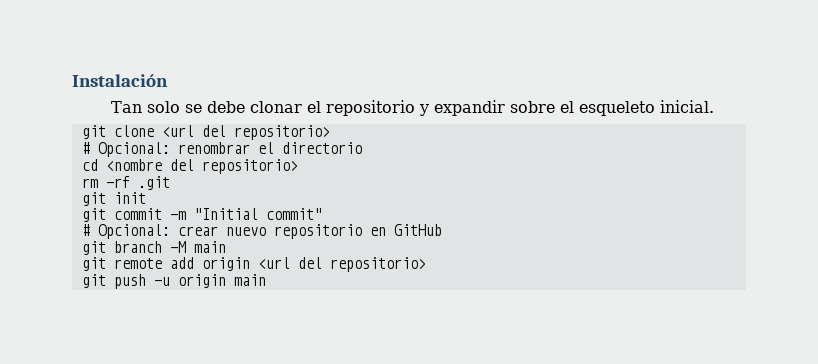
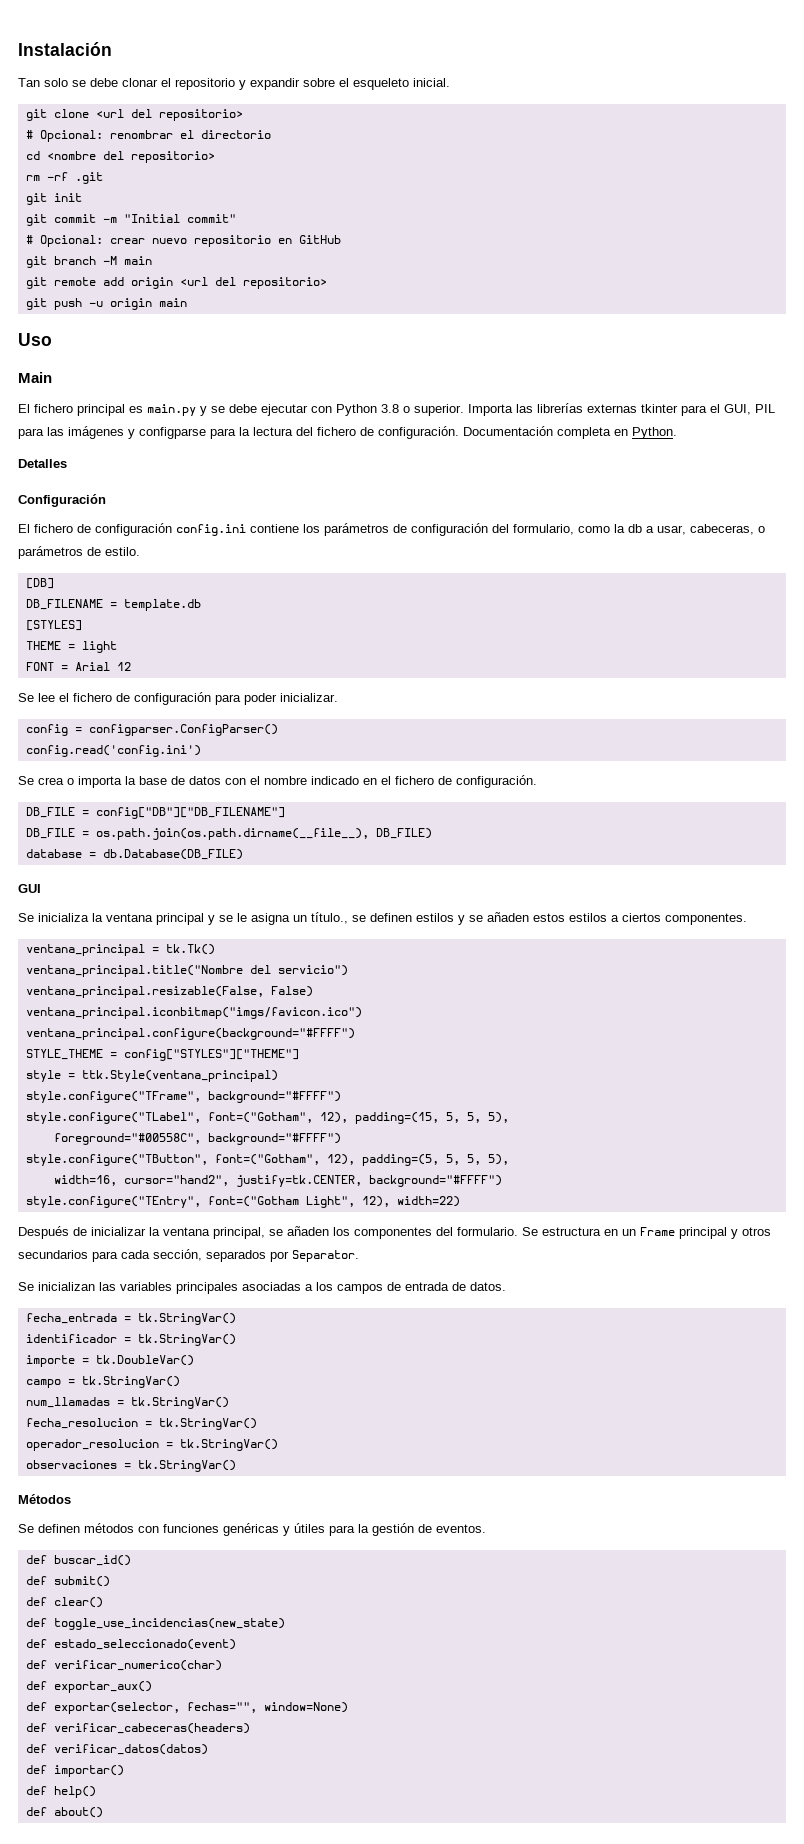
+ Uso
+ Main
+ El fichero principal es main.py y se debe ejecutar con Python 3.8 o superior. Importa las librerías externas tkinter para el GUI, PIL para las imágenes y configparse para la lectura del fichero de configuración. Documentación completa en Python.
+ Detalles
+ Configuración
+ El fichero de configuración config.ini contiene los parámetros de configuración del formulario, como la db a usar, cabeceras, o parámetros de estilo.
+ [DB]
+ DB_FILENAME = template.db
+ [STYLES]
+ THEME = light
+ FONT = Arial 12
+ Se lee el fichero de configuración para poder inicializar.
+ config = configparser.ConfigParser()
+ config.read('config.ini')
+ Se crea o importa la base de datos con el nombre indicado en el fichero de configuración.
+ DB_FILE = config["DB"]["DB_FILENAME"]
+ DB_FILE = os.path.join(os.path.dirname(__file__), DB_FILE)
+ database = db.Database(DB_FILE)
+ GUI
+ Se inicializa la ventana principal y se le asigna un título., se definen estilos y se añaden estos estilos a ciertos componentes.
+ ventana_principal = tk.Tk()
+ ventana_principal.title("Nombre del servicio")
+ ventana_principal.resizable(False, False)
+ ventana_principal.iconbitmap("imgs/favicon.ico")
+ ventana_principal.configure(background="#FFFF")
+ STYLE_THEME = config["STYLES"]["THEME"]
+ style = ttk.Style(ventana_principal)
+ style.configure("TFrame", background="#FFFF")
+ style.configure("TLabel", font=("Gotham", 12), padding=(15, 5, 5, 5),
+ foreground="#00558C", background="#FFFF")
+ style.configure("TButton", font=("Gotham", 12), padding=(5, 5, 5, 5),
+ width=16, cursor="hand2", justify=tk.CENTER, background="#FFFF")
+ style.configure("TEntry", font=("Gotham Light", 12), width=22)
+ Después de inicializar la ventana principal, se añaden los componentes del formulario. Se estructura en un Frame principal y otros secundarios para cada sección, separados por Separator.
+ Se inicializan las variables principales asociadas a los campos de entrada de datos.
+ fecha_entrada = tk.StringVar()
+ identificador = tk.StringVar()
+ importe = tk.DoubleVar()
+ campo = tk.StringVar()
+ num_llamadas = tk.StringVar()
+ fecha_resolucion = tk.StringVar()
+ operador_resolucion = tk.StringVar()
+ observaciones = tk.StringVar()
+ Métodos
+ Se definen métodos con funciones genéricas y útiles para la gestión de eventos.
+ def buscar_id()
+ def submit()
+ def clear()
+ def toggle_use_incidencias(new_state)
+ def estado_seleccionado(event)
+ def verificar_numerico(char)
+ def exportar_aux()
+ def exportar(selector, fechas="", window=None)
+ def verificar_cabeceras(headers)
+ def verificar_datos(datos)
+ def importar()
+ def help()
+ def about()

